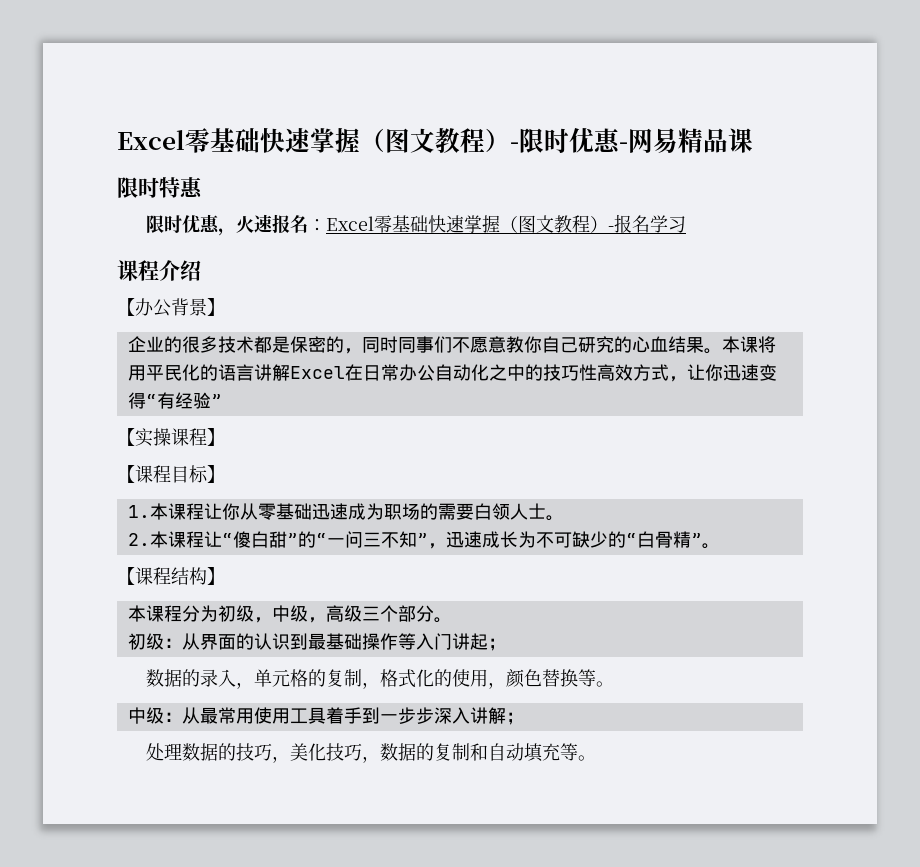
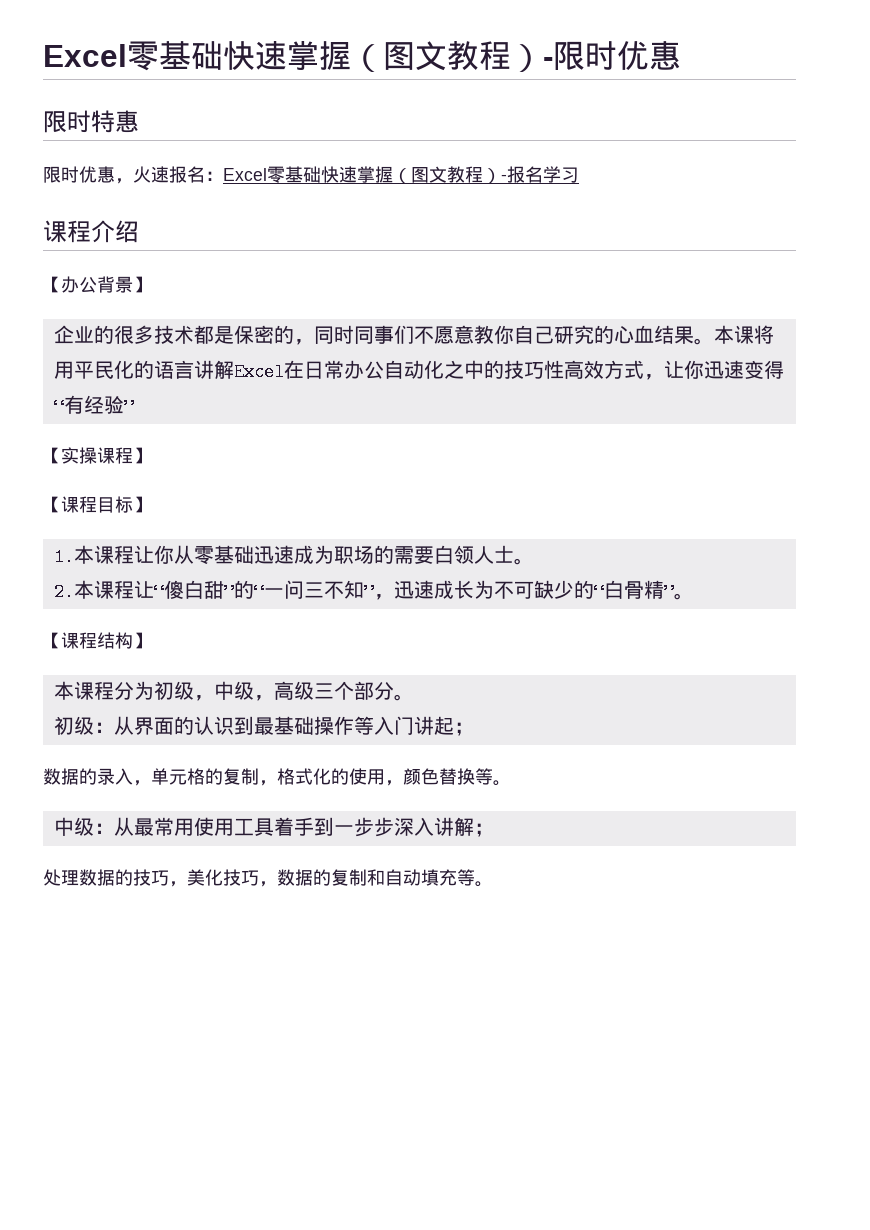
- Excel零基础快速掌握（图文教程）-限时优惠-网易精品课
+ Excel零基础快速掌握（图文教程）-限时优惠

